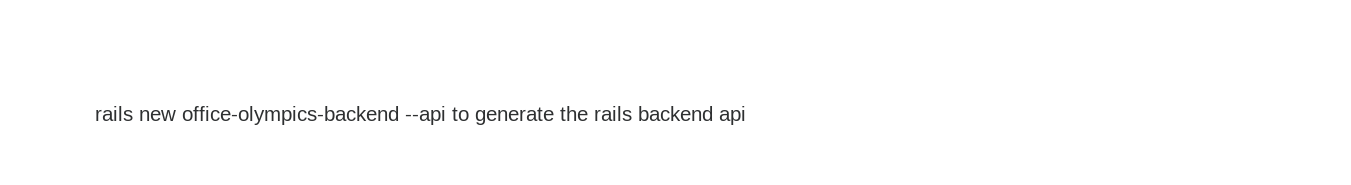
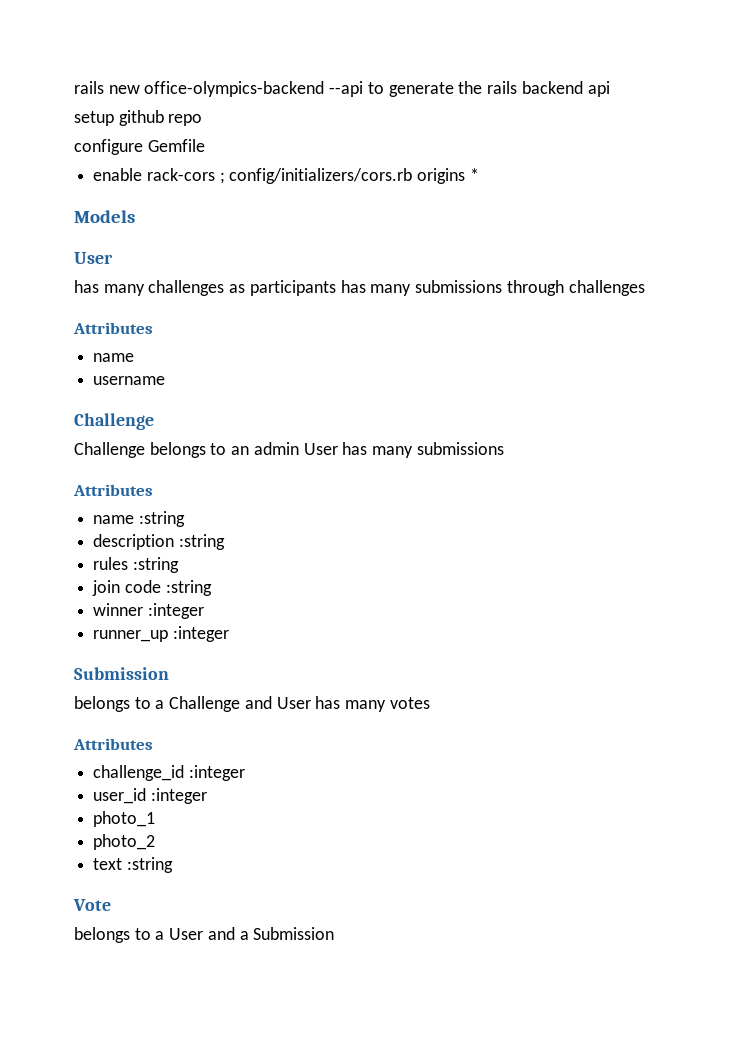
+ setup github repo
+ configure Gemfile
+ enable rack-cors ; config/initializers/cors.rb origins *
+ Models
+ User
+ has many challenges as participants has many submissions through challenges
+ Attributes
+ name
+ username
+ Challenge
+ Challenge belongs to an admin User has many submissions
+ Attributes
+ name :string
+ description :string
+ rules :string
+ join code :string
+ winner :integer
+ runner_up :integer
+ Submission
+ belongs to a Challenge and User has many votes
+ Attributes
+ challenge_id :integer
+ user_id :integer
+ photo_1
+ photo_2
+ text :string
+ Vote
+ belongs to a User and a Submission

